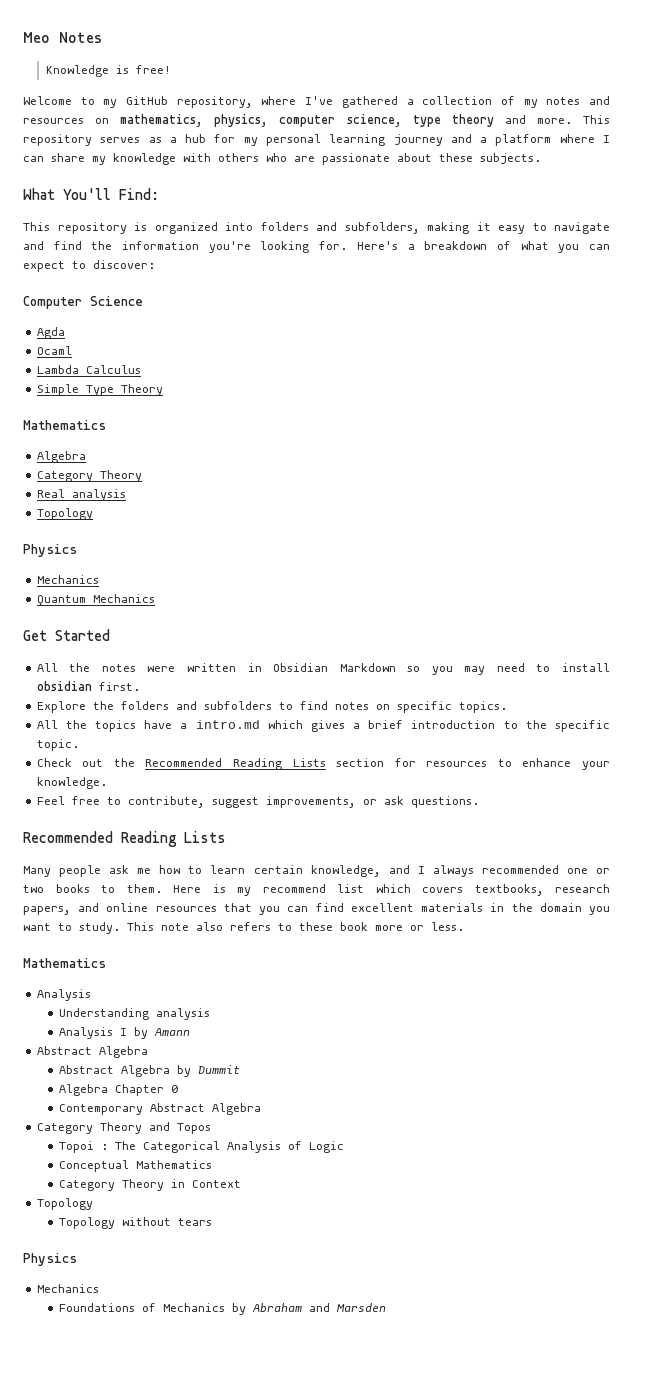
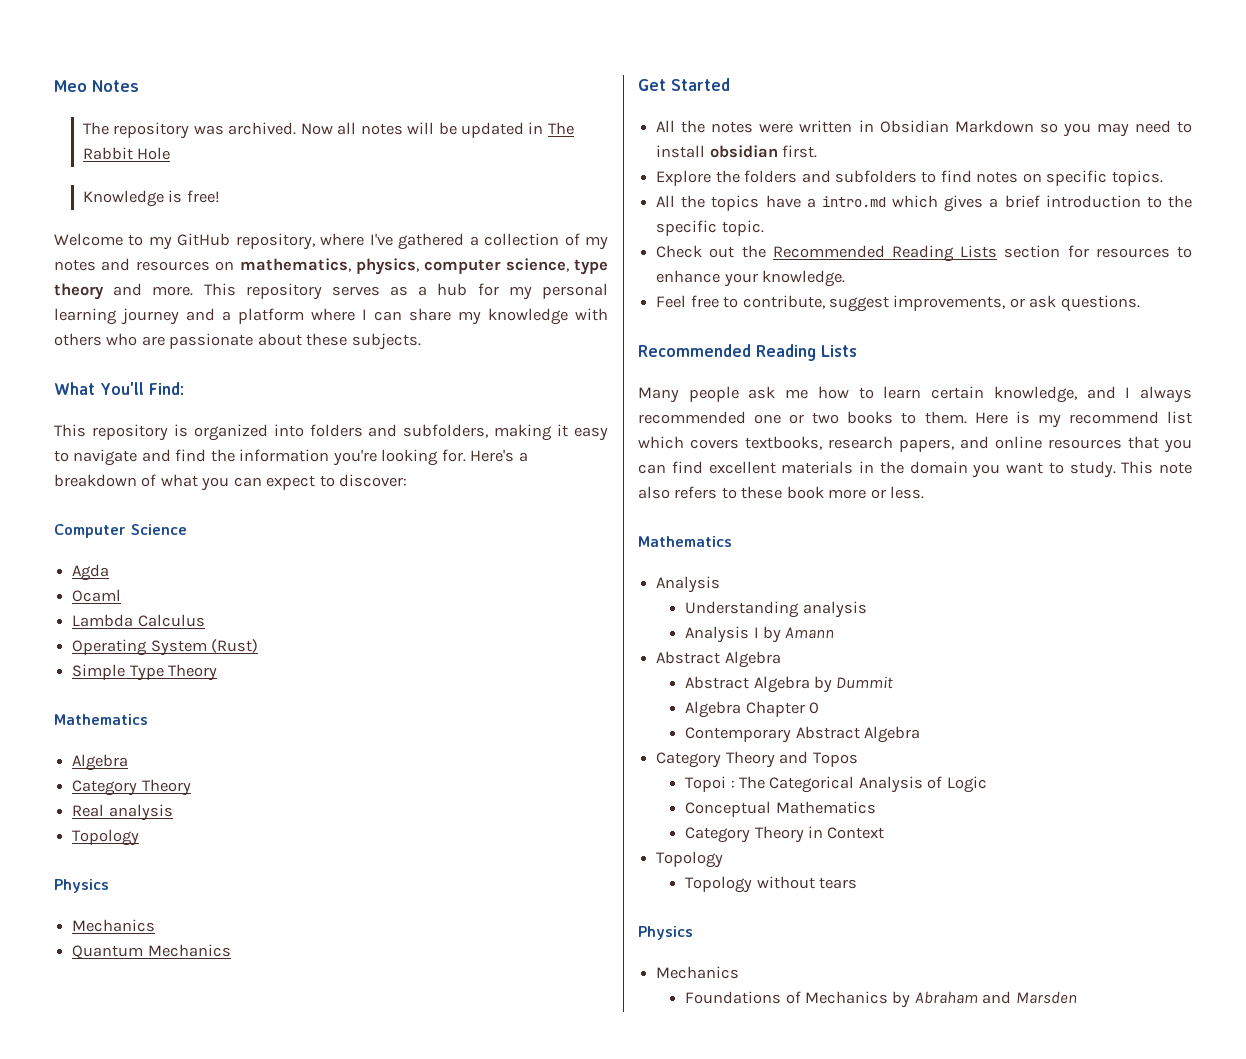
+ The repository was archived. Now all notes will be updated in The Rabbit Hole
+ Operating System (Rust)

